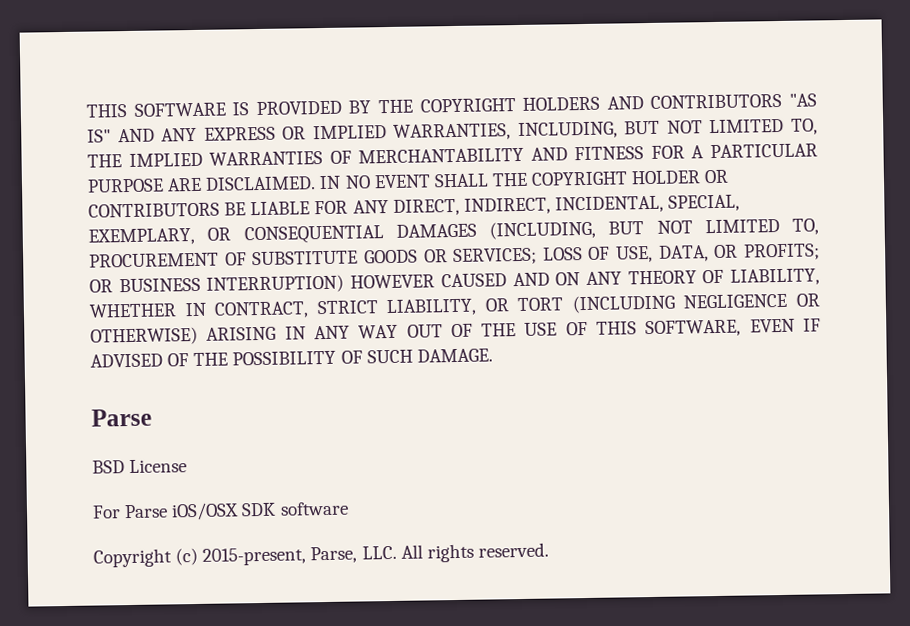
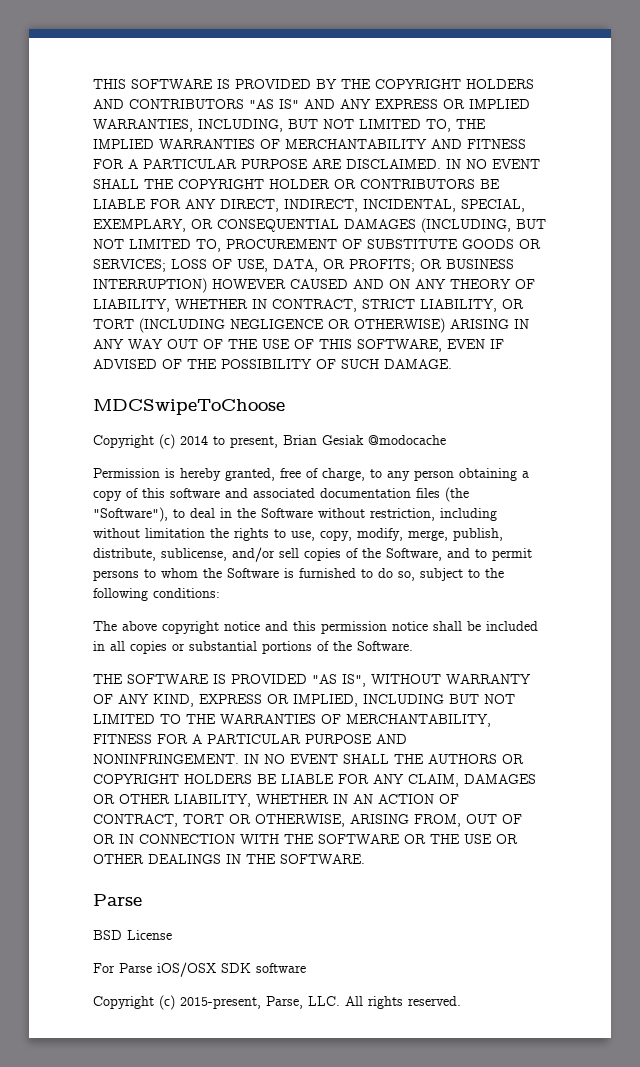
+ MDCSwipeToChoose
+ Copyright (c) 2014 to present, Brian Gesiak @modocache
+ Permission is hereby granted, free of charge, to any person obtaining a copy of this software and associated documentation files (the "Software"), to deal in the Software without restriction, including without limitation the rights to use, copy, modify, merge, publish, distribute, sublicense, and/or sell copies of the Software, and to permit persons to whom the Software is furnished to do so, subject to the following conditions:
+ The above copyright notice and this permission notice shall be included in all copies or substantial portions of the Software.
+ THE SOFTWARE IS PROVIDED "AS IS", WITHOUT WARRANTY OF ANY KIND, EXPRESS OR IMPLIED, INCLUDING BUT NOT LIMITED TO THE WARRANTIES OF MERCHANTABILITY, FITNESS FOR A PARTICULAR PURPOSE AND NONINFRINGEMENT. IN NO EVENT SHALL THE AUTHORS OR COPYRIGHT HOLDERS BE LIABLE FOR ANY CLAIM, DAMAGES OR OTHER LIABILITY, WHETHER IN AN ACTION OF CONTRACT, TORT OR OTHERWISE, ARISING FROM, OUT OF OR IN CONNECTION WITH THE SOFTWARE OR THE USE OR OTHER DEALINGS IN THE SOFTWARE.

